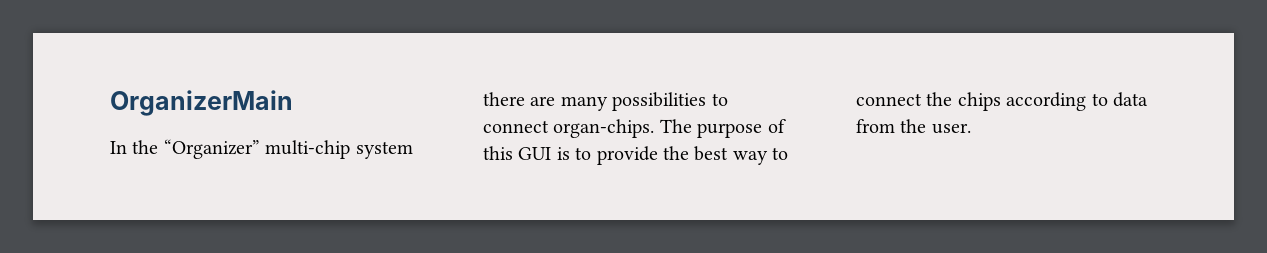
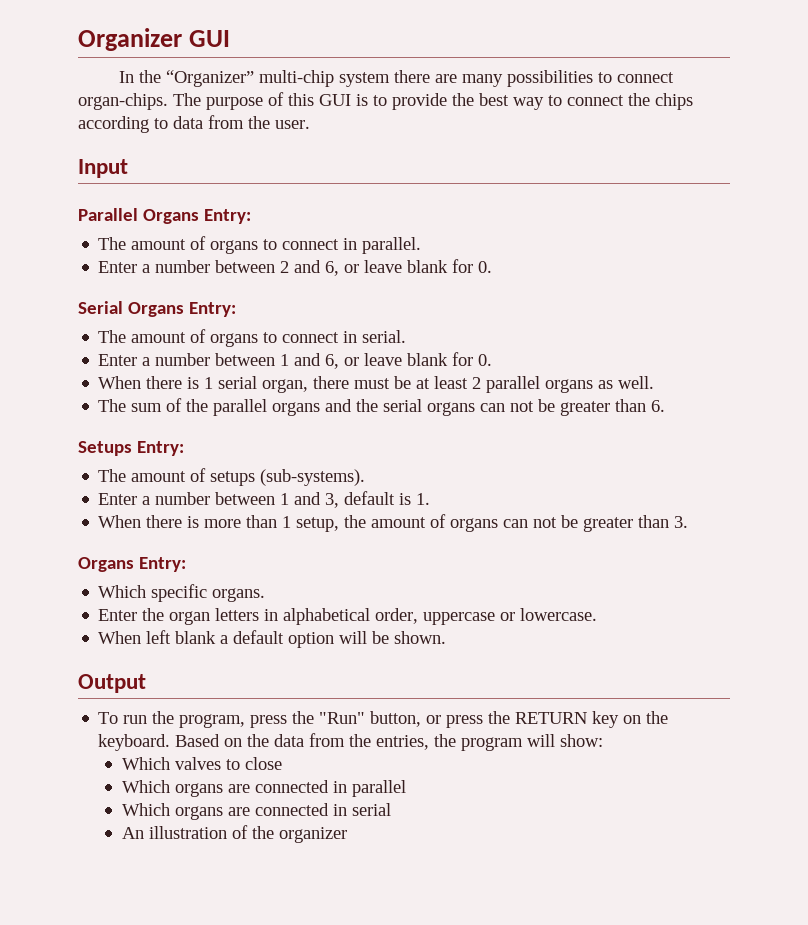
- OrganizerMain
+ Organizer GUI
+ Input
+ Parallel Organs Entry:
+ The amount of organs to connect in parallel.
+ Enter a number between 2 and 6, or leave blank for 0.
+ Serial Organs Entry:
+ The amount of organs to connect in serial.
+ Enter a number between 1 and 6, or leave blank for 0.
+ When there is 1 serial organ, there must be at least 2 parallel organs as well.
+ The sum of the parallel organs and the serial organs can not be greater than 6.
+ Setups Entry:
+ The amount of setups (sub-systems).
+ Enter a number between 1 and 3, default is 1.
+ When there is more than 1 setup, the amount of organs can not be greater than 3.
+ Organs Entry:
+ Which specific organs.
+ Enter the organ letters in alphabetical order, uppercase or lowercase.
+ When left blank a default option will be shown.
+ Output
+ To run the program, press the "Run" button, or press the RETURN key on the keyboard. Based on the data from the entries, the program will show:
+ Which valves to close
+ Which organs are connected in parallel
+ Which organs are connected in serial
+ An illustration of the organizer

